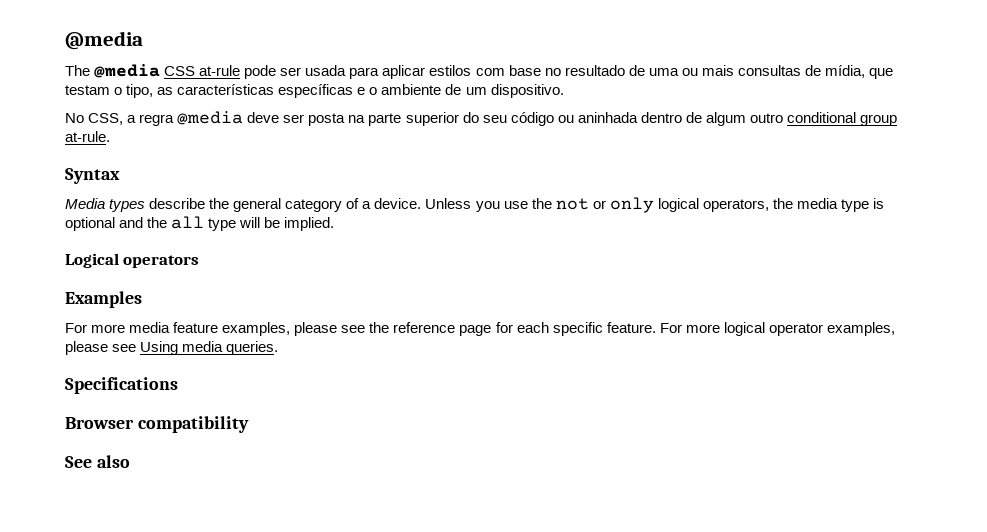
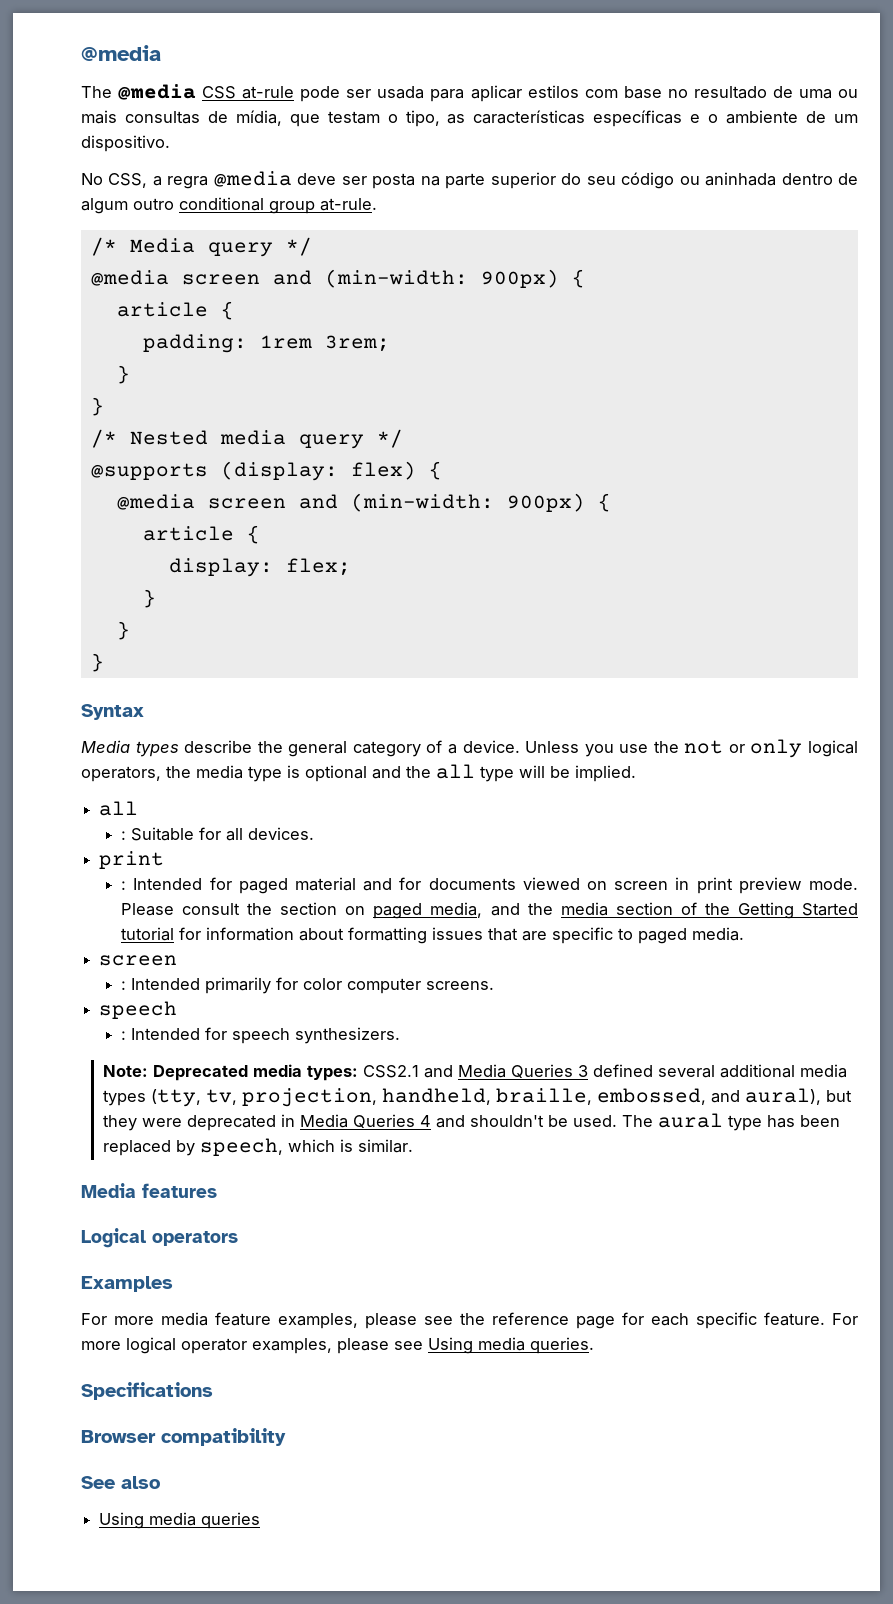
+ /* Media query */
+ @media screen and (min-width: 900px) {
+ article {
+ padding: 1rem 3rem;
+ }
+ }
+ /* Nested media query */
+ @supports (display: flex) {
+ @media screen and (min-width: 900px) {
+ article {
+ display: flex;
+ }
+ }
+ }
  Unless you use the not or only logical operators, the media type is optional and the all type will be implied.
+ all
+ : Suitable for all devices.
+ print
+ : Intended for paged material and for documents viewed on screen in print preview mode. Please consult the section on paged media, and the media section of the Getting Started tutorial for information about formatting issues that are specific to paged media.
+ screen
+ : Intended primarily for color computer screens.
+ speech
+ : Intended for speech synthesizers.
+ Note: Deprecated media types: CSS2.1 and Media Queries 3 defined several additional media types (tty, tv, projection, handheld, braille, embossed, and aural), but they were deprecated in Media Queries 4 and shouldn't be used. The aural type has been replaced by speech, which is similar.
+ Media features
+ Using media queries

